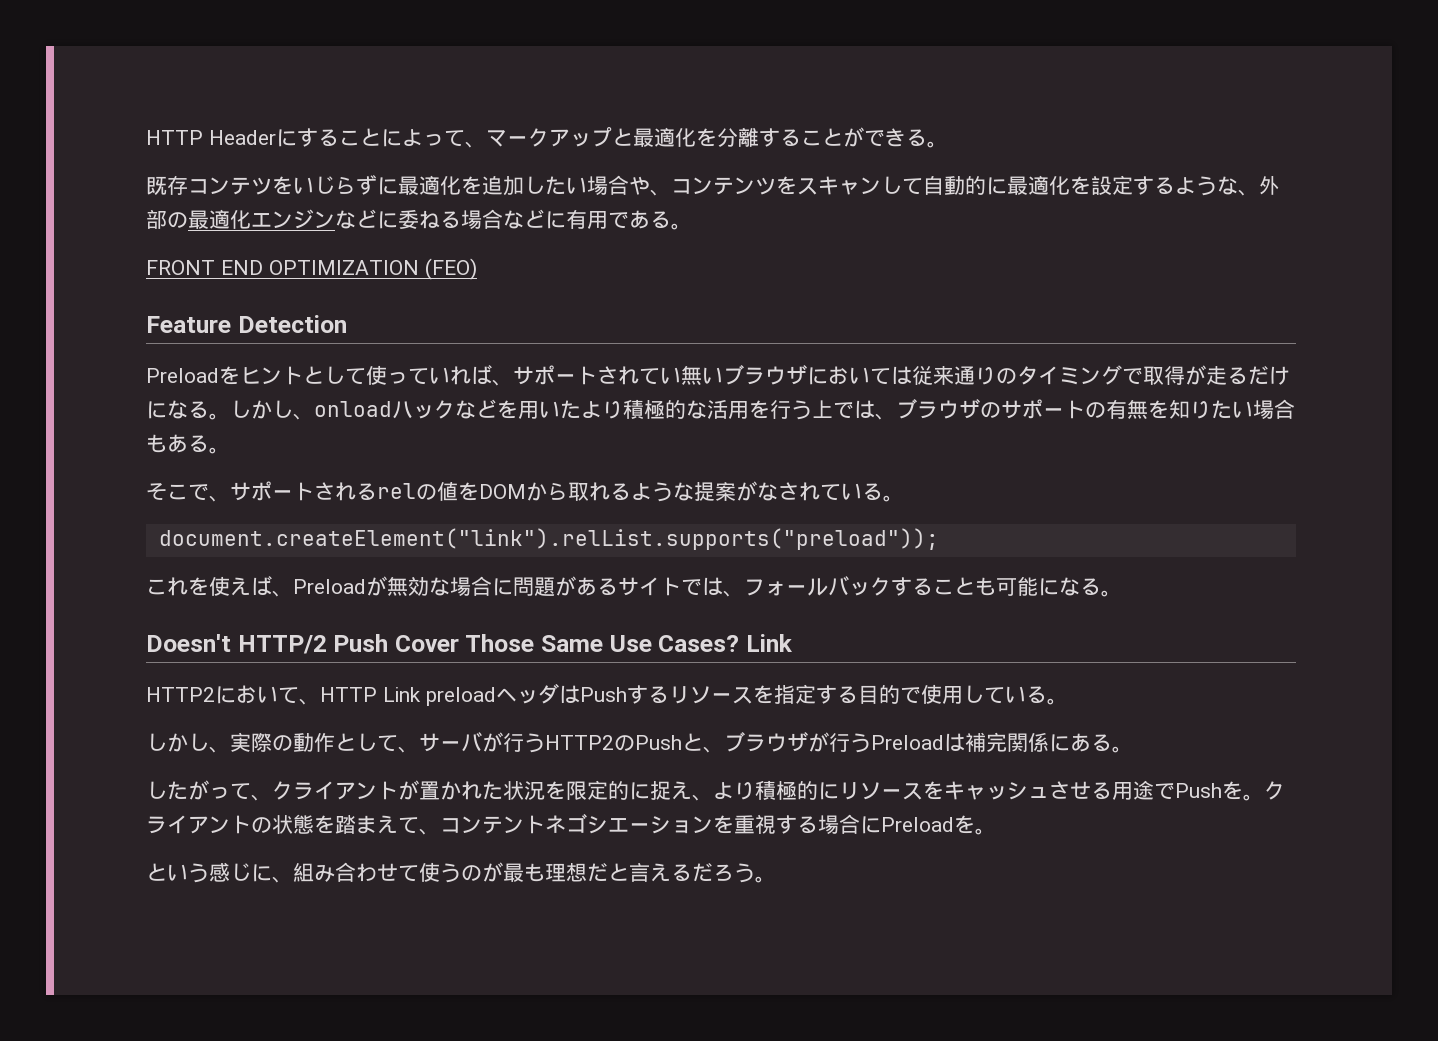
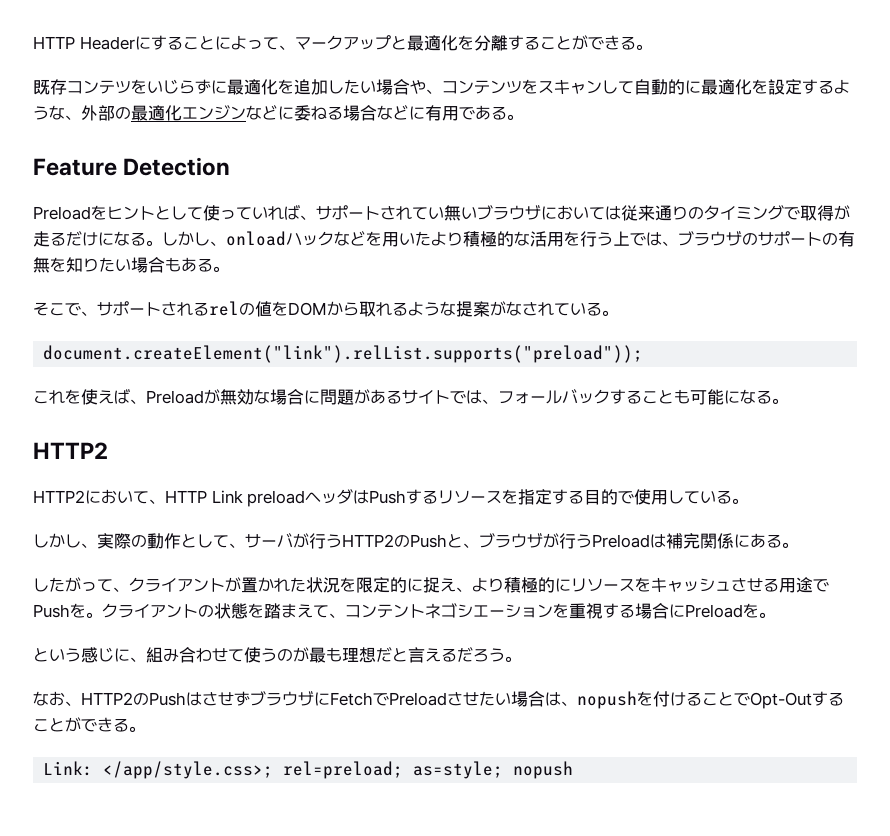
- FRONT END OPTIMIZATION (FEO)
  これを使えば、Preloadが無効な場合に問題があるサイトでは、フォールバックすることも可能になる。
- Doesn't HTTP/2 Push Cover Those Same Use Cases? Link
+ HTTP2
+ なお、HTTP2のPushはさせずブラウザにFetchでPreloadさせたい場合は、nopushを付けることでOpt-Outすることができる。
+ Link: </app/style.css>; rel=preload; as=style; nopush

